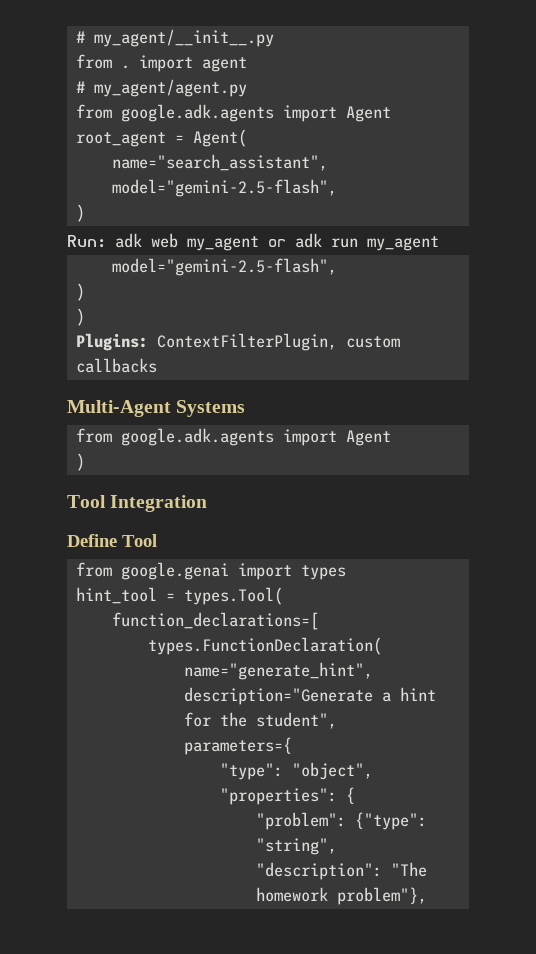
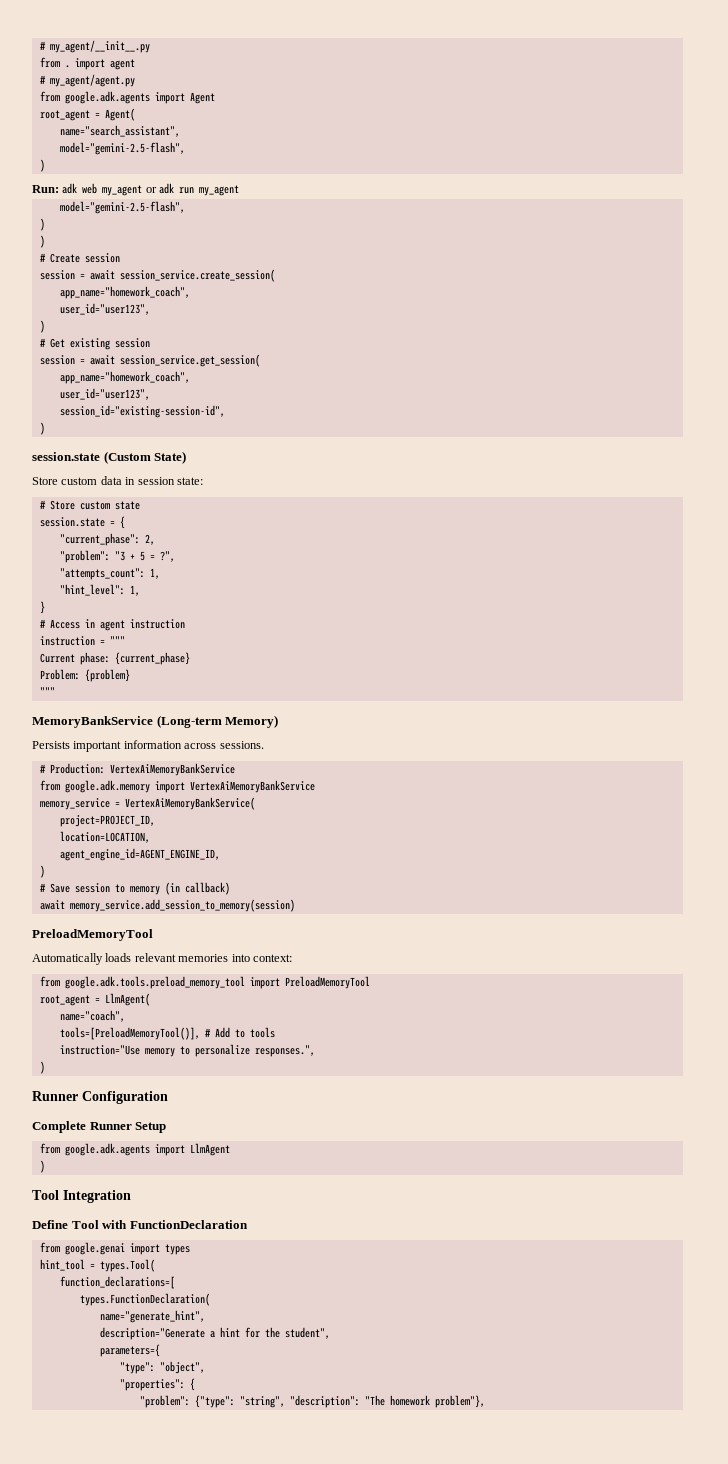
- Plugins: ContextFilterPlugin, custom callbacks
- Multi-Agent Systems
- from google.adk.agents import Agent
+ # Create session
+ session = await session_service.create_session(
+ app_name="homework_coach",
+ user_id="user123",
+ )
+ # Get existing session
+ session = await session_service.get_session(
+ app_name="homework_coach",
+ user_id="user123",
+ session_id="existing-session-id",
+ )
+ session.state (Custom State)
+ Store custom data in session state:
+ # Store custom state
+ session.state = {
+ "current_phase": 2,
+ "problem": "3 + 5 = ?",
+ "attempts_count": 1,
+ "hint_level": 1,
+ }
+ # Access in agent instruction
+ instruction = """
+ Current phase: {current_phase}
+ Problem: {problem}
+ """
+ MemoryBankService (Long-term Memory)
+ Persists important information across sessions.
+ # Production: VertexAiMemoryBankService
+ from google.adk.memory import VertexAiMemoryBankService
+ memory_service = VertexAiMemoryBankService(
+ project=PROJECT_ID,
+ location=LOCATION,
+ agent_engine_id=AGENT_ENGINE_ID,
+ )
+ # Save session to memory (in callback)
+ await memory_service.add_session_to_memory(session)
+ PreloadMemoryTool
+ Automatically loads relevant memories into context:
+ from google.adk.tools.preload_memory_tool import PreloadMemoryTool
+ root_agent = LlmAgent(
+ name="coach",
+ tools=[PreloadMemoryTool()], # Add to tools
+ instruction="Use memory to personalize responses.",
+ )
+ Runner Configuration
+ Complete Runner Setup
+ from google.adk.agents import LlmAgent
- Define Tool
+ Define Tool with FunctionDeclaration

